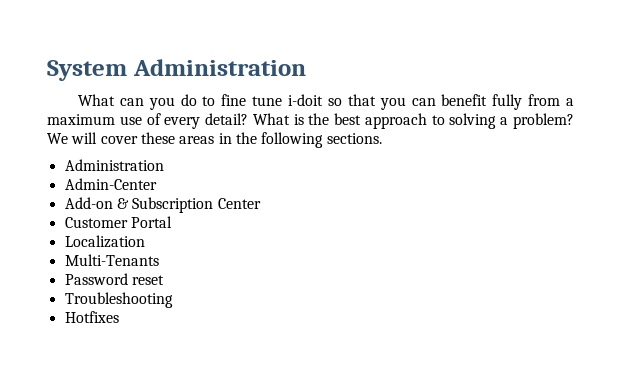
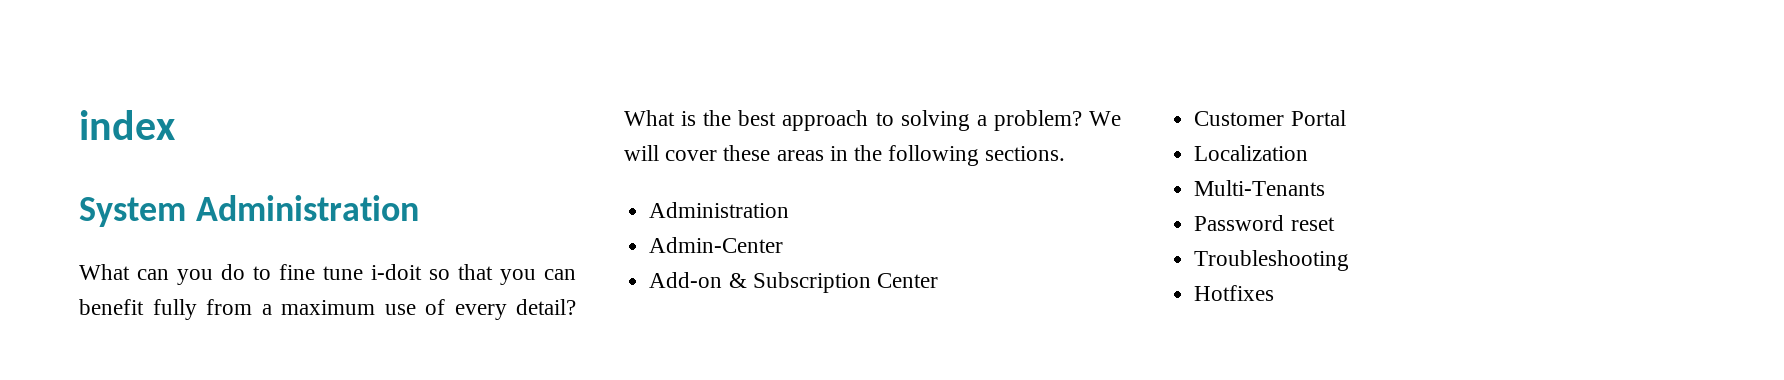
+ index

